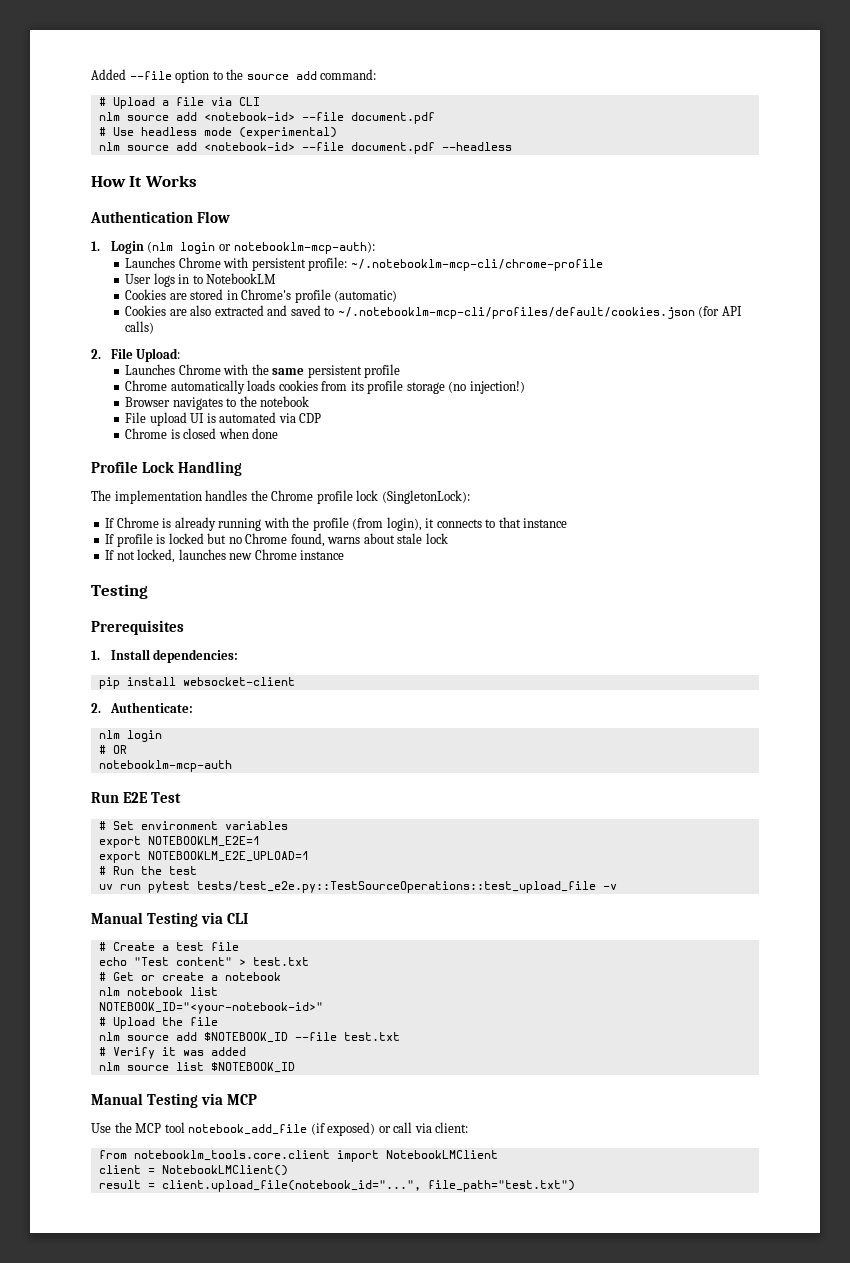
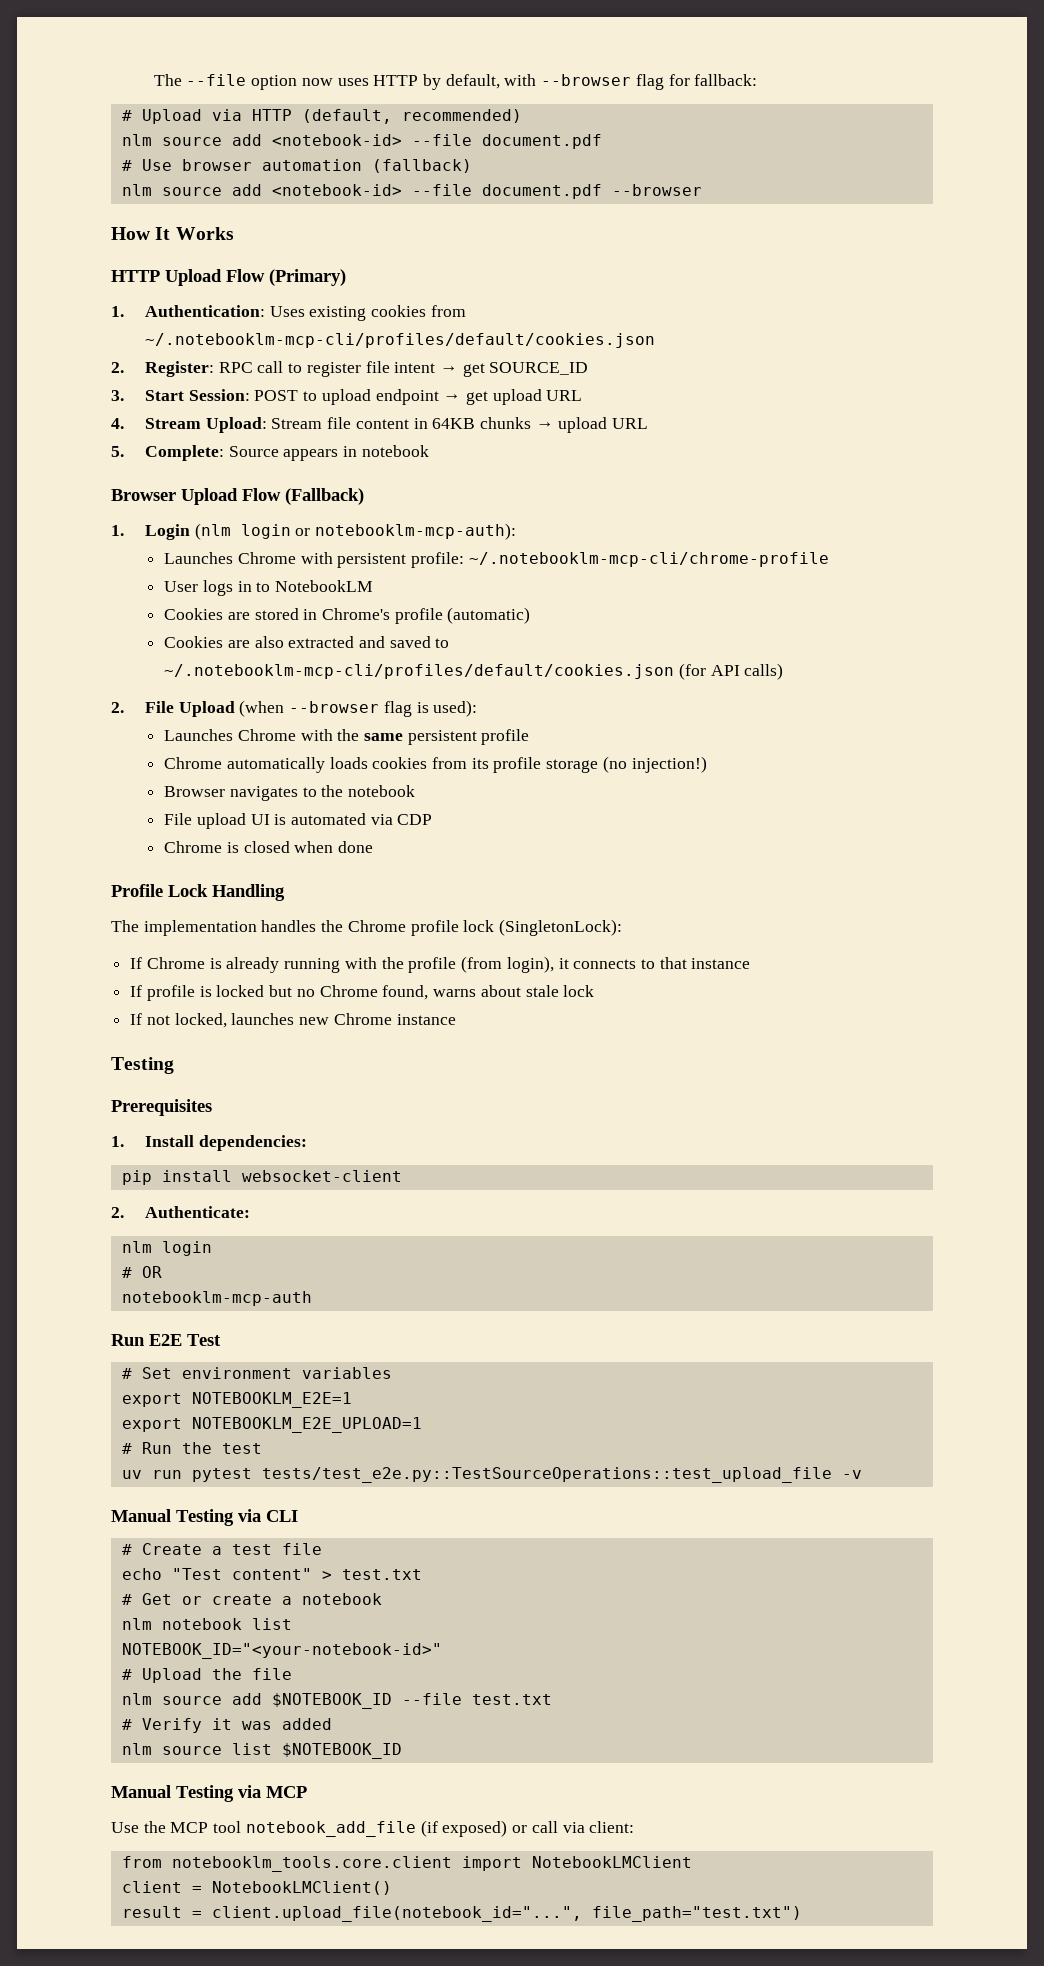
- Added --file option to the source add command:
- # Upload a file via CLI
+ The --file option now uses HTTP by default, with --browser flag for fallback:
+ # Upload via HTTP (default, recommended)
- # Use headless mode (experimental)
- nlm source add <notebook-id> --file document.pdf --headless
+ # Use browser automation (fallback)
+ nlm source add <notebook-id> --file document.pdf --browser
- Authentication Flow
+ HTTP Upload Flow (Primary)
+ 1. Authentication: Uses existing cookies from ~/.notebooklm-mcp-cli/profiles/default/cookies.json
+ 2. Register: RPC call to register file intent → get SOURCE_ID
+ 3. Start Session: POST to upload endpoint → get upload URL
+ 4. Stream Upload: Stream file content in 64KB chunks → upload URL
+ 5. Complete: Source appears in notebook
+ Browser Upload Flow (Fallback)
- 2. File Upload:
+ 2. File Upload (when --browser flag is used):

